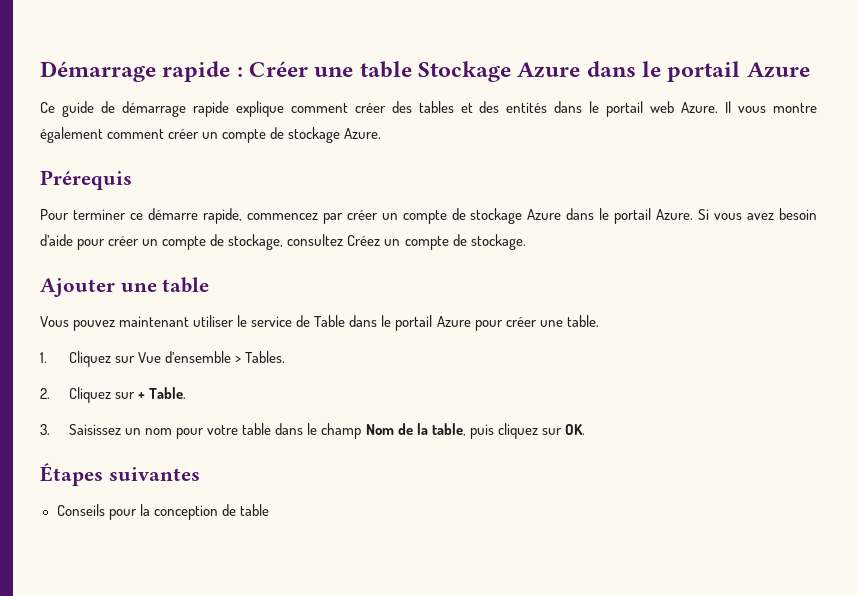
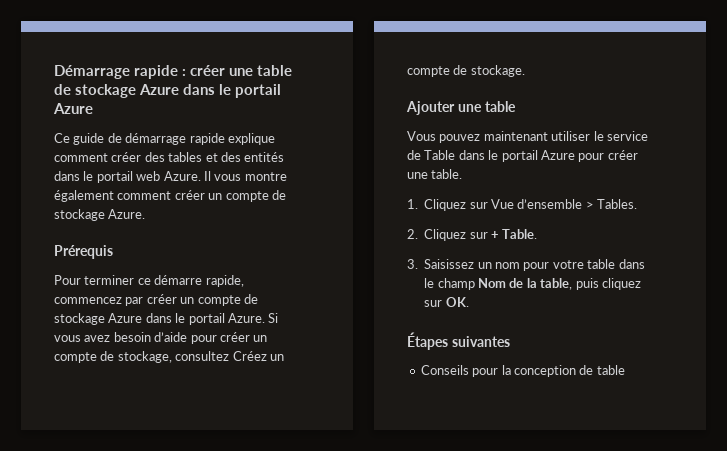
- Démarrage rapide : Créer une table Stockage Azure dans le portail Azure
+ Démarrage rapide : créer une table de stockage Azure dans le portail Azure

